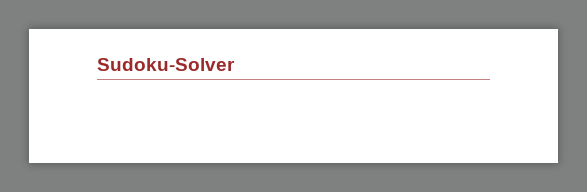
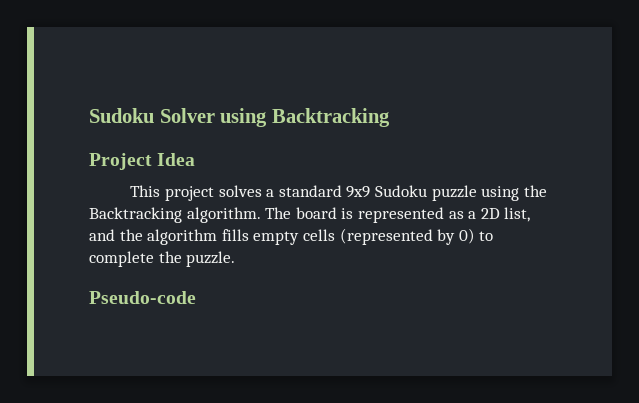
- Sudoku-Solver
+ Sudoku Solver using Backtracking
+ Project Idea
+ This project solves a standard 9x9 Sudoku puzzle using the Backtracking algorithm. The board is represented as a 2D list, and the algorithm fills empty cells (represented by 0) to complete the puzzle.
+ Pseudo-code

